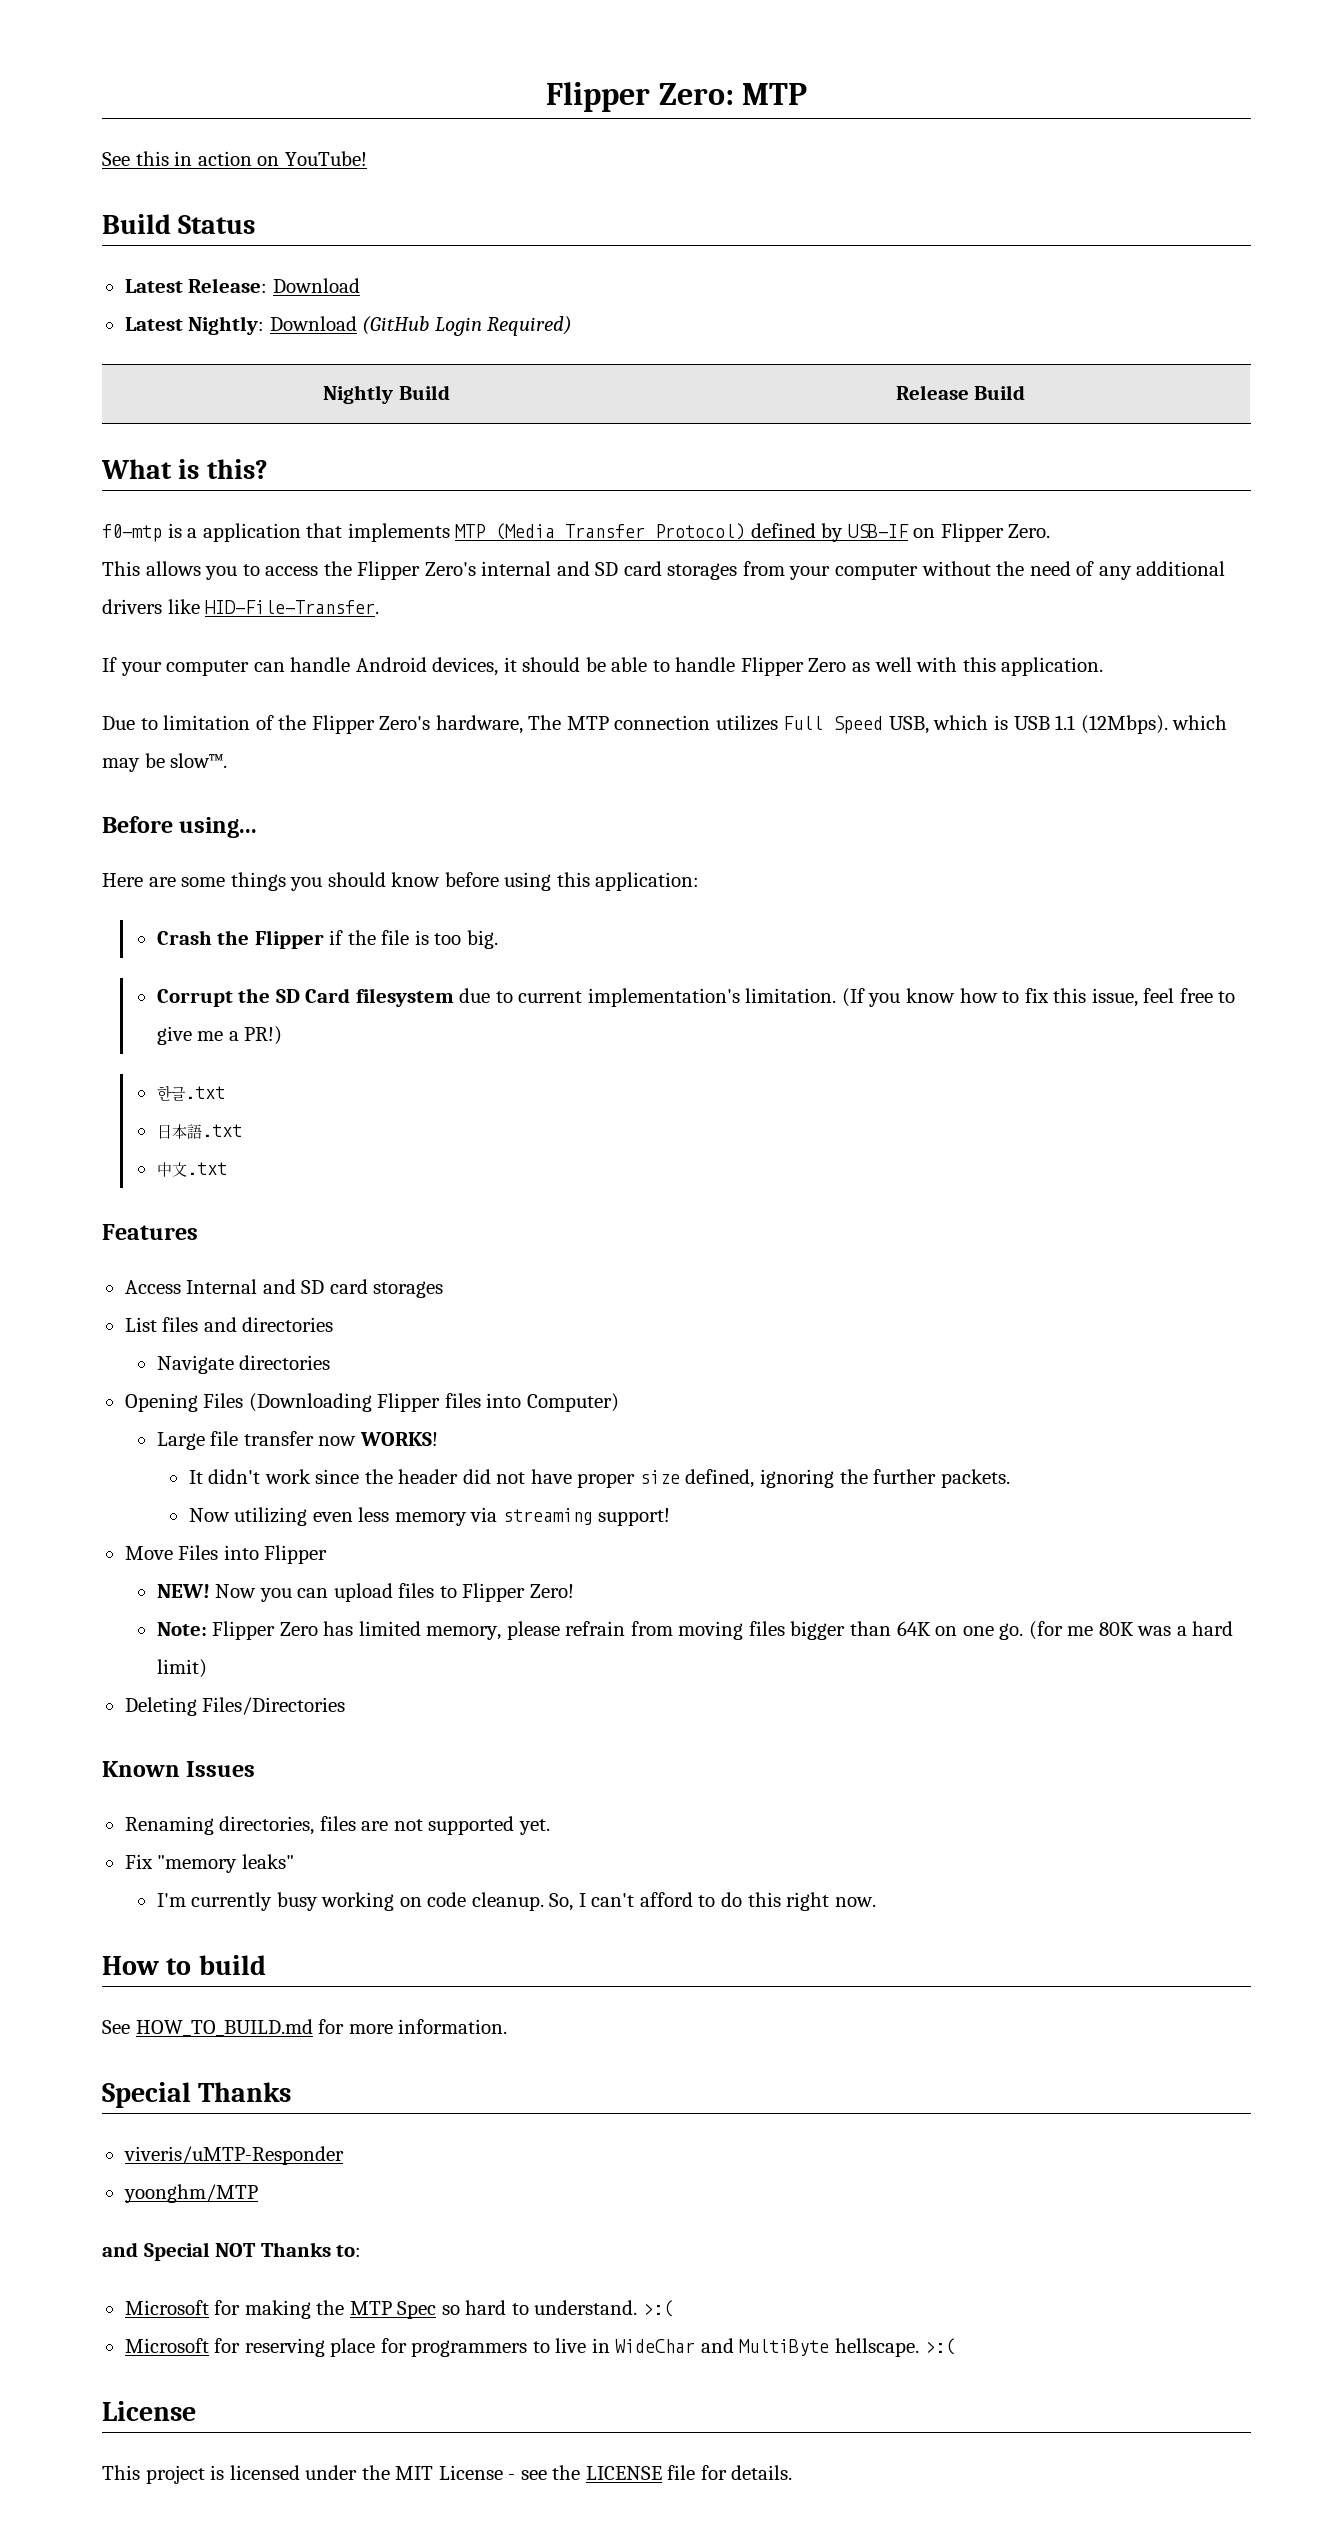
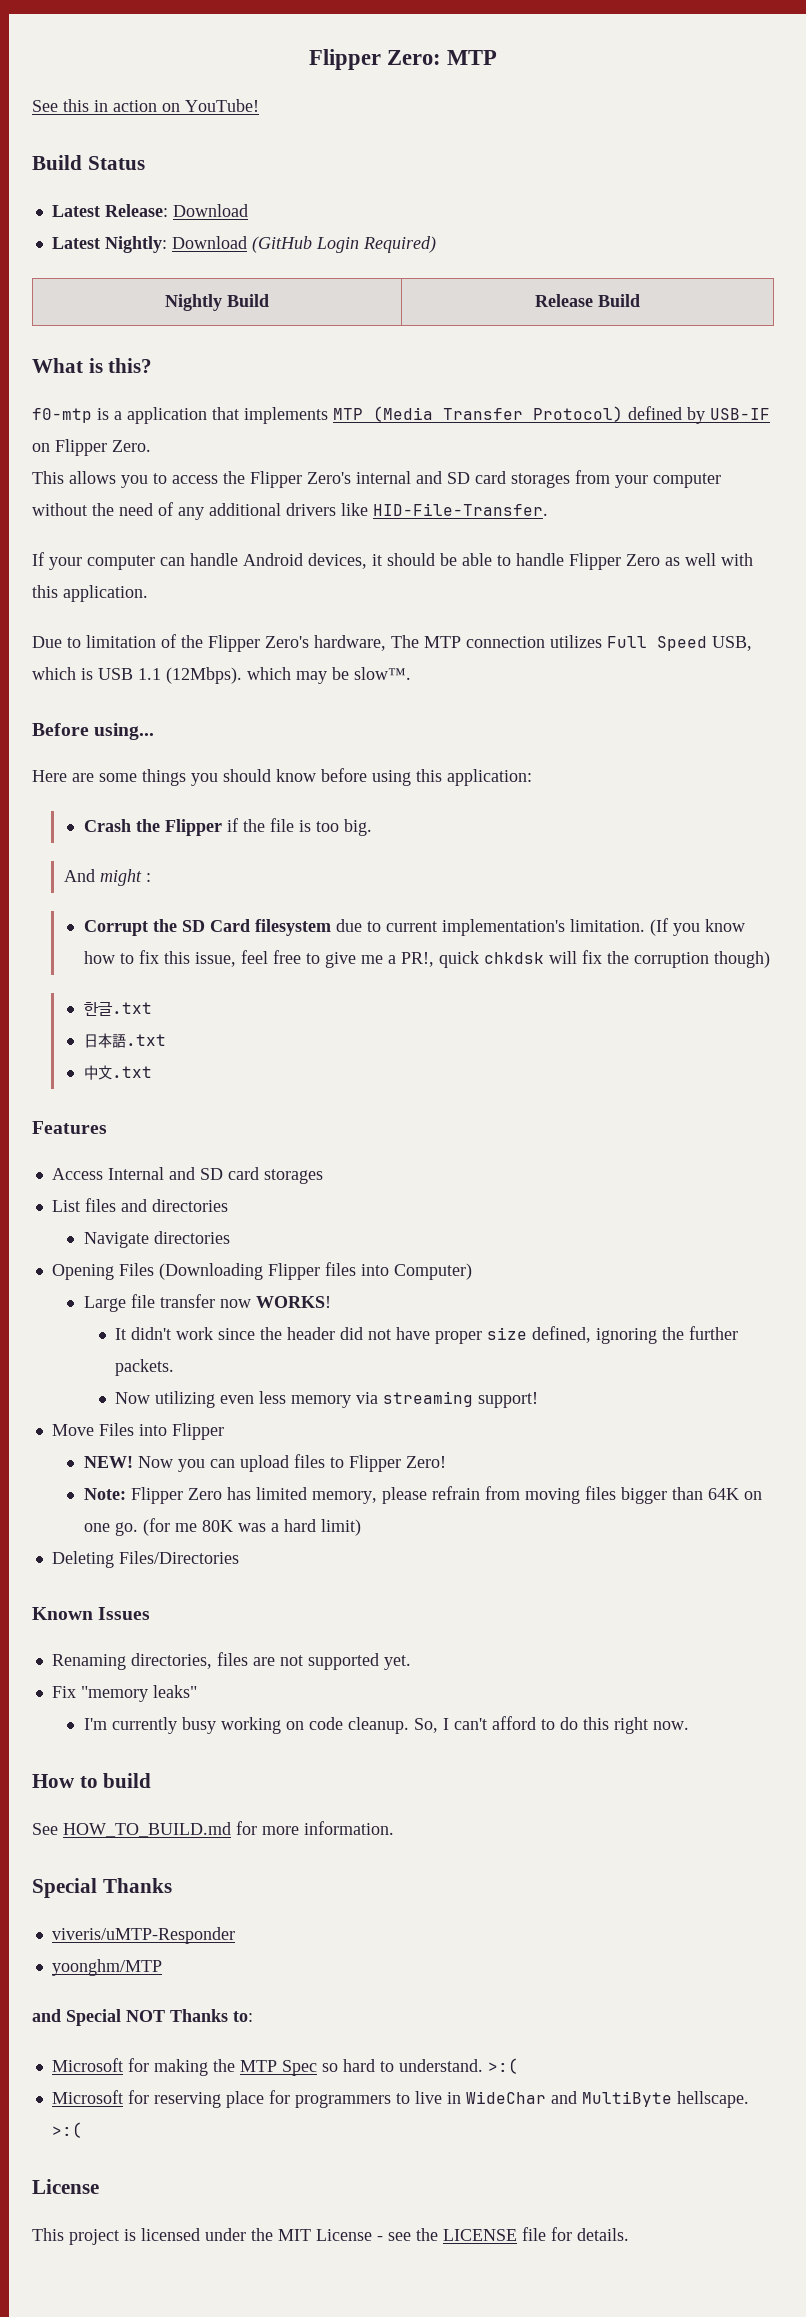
+ And might :
- (If you know how to fix this issue, feel free to give me a PR!)
+ (If you know how to fix this issue, feel free to give me a PR!, quick chkdsk will fix the corruption though)

